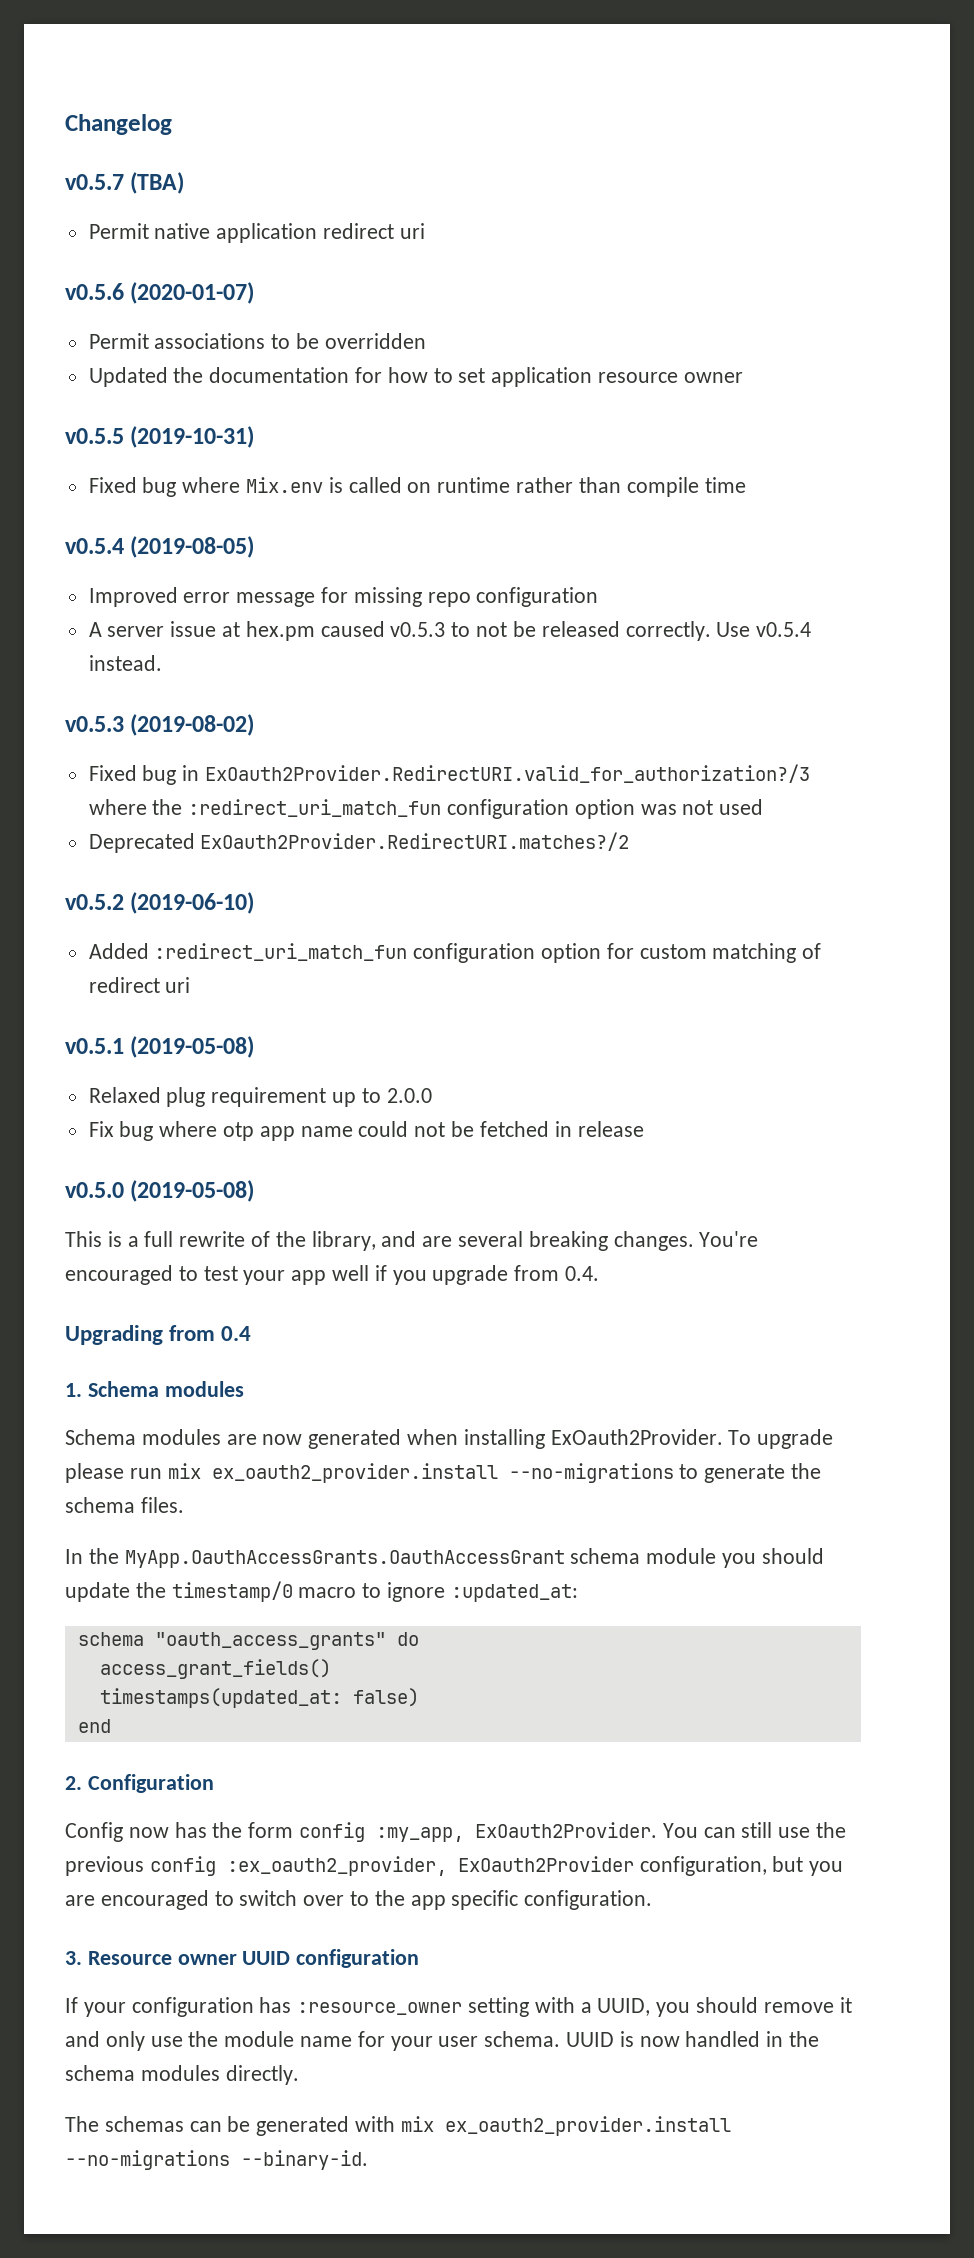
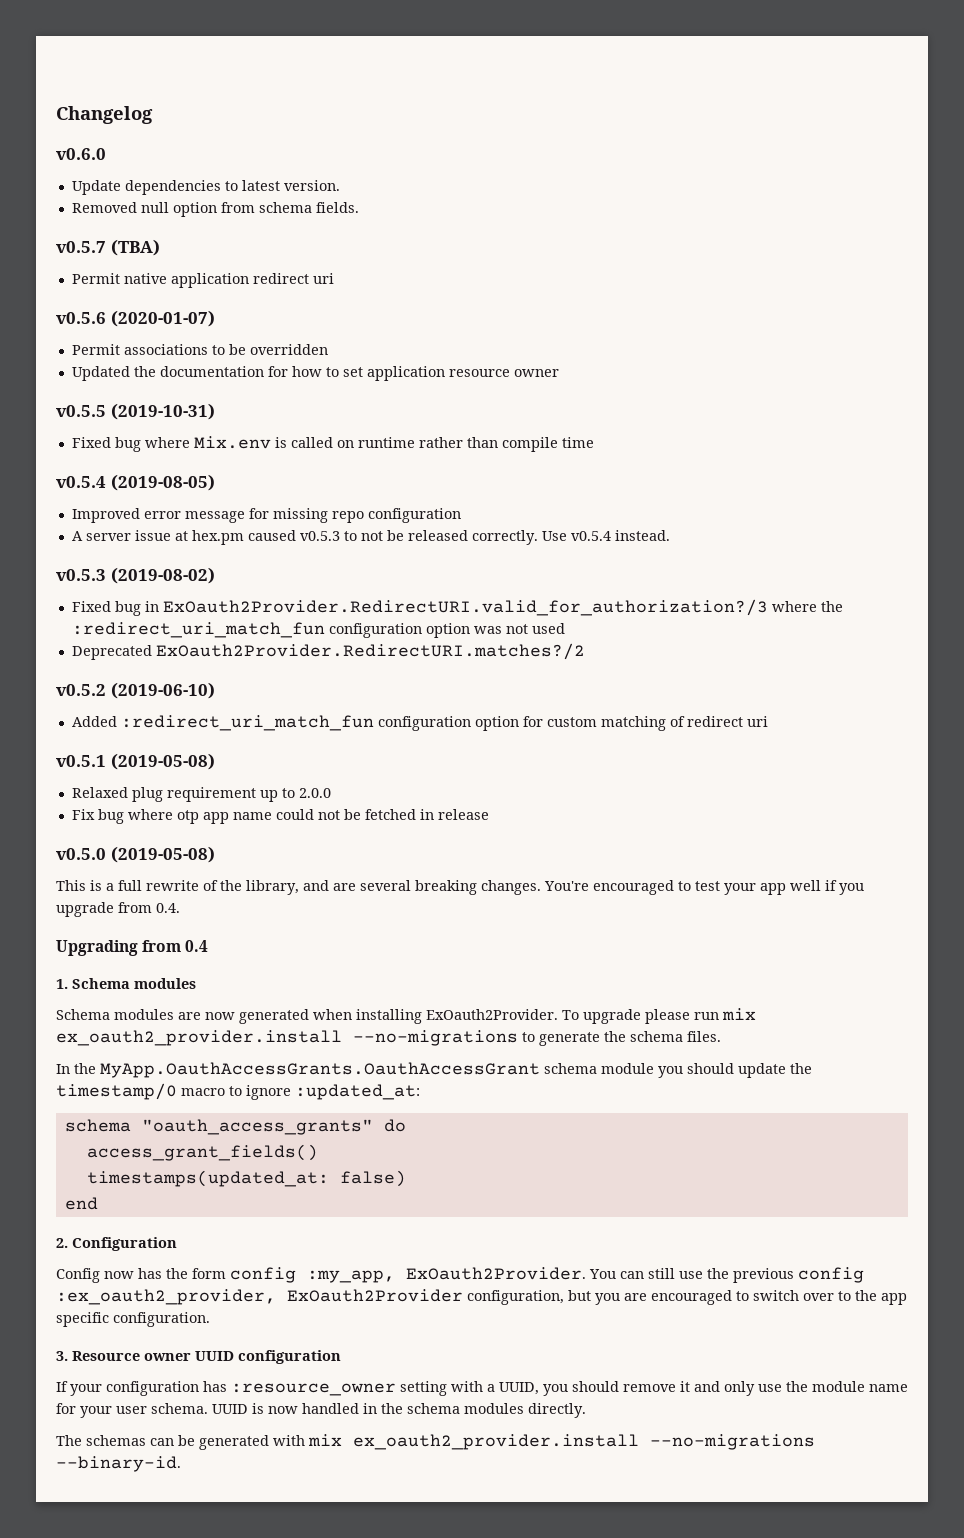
+ v0.6.0
+ Update dependencies to latest version.
+ Removed null option from schema fields.

